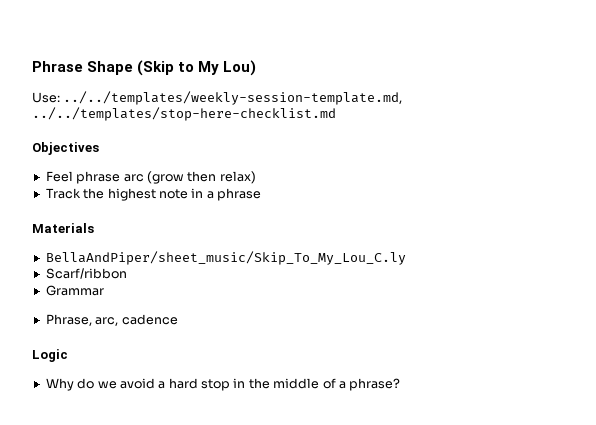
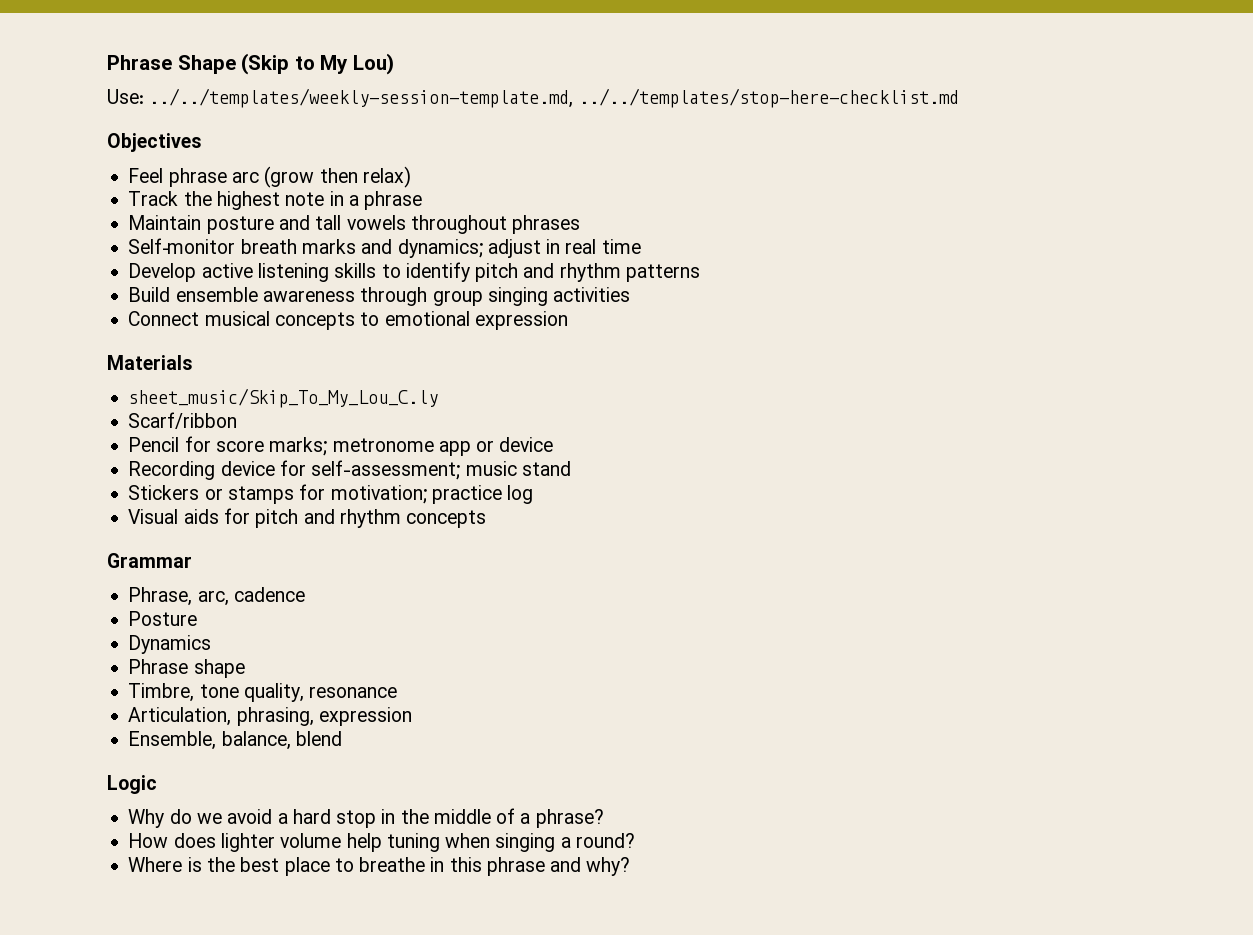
+ Maintain posture and tall vowels throughout phrases
+ Self‑monitor breath marks and dynamics; adjust in real time
+ Develop active listening skills to identify pitch and rhythm patterns
+ Build ensemble awareness through group singing activities
+ Connect musical concepts to emotional expression
- BellaAndPiper/sheet_music/Skip_To_My_Lou_C.ly
+ sheet_music/Skip_To_My_Lou_C.ly
+ Pencil for score marks; metronome app or device
+ Recording device for self-assessment; music stand
+ Stickers or stamps for motivation; practice log
+ Visual aids for pitch and rhythm concepts
  Grammar
  Phrase, arc, cadence
+ Posture
+ Dynamics
+ Phrase shape
+ Timbre, tone quality, resonance
+ Articulation, phrasing, expression
+ Ensemble, balance, blend
+ How does lighter volume help tuning when singing a round?
+ Where is the best place to breathe in this phrase and why?

